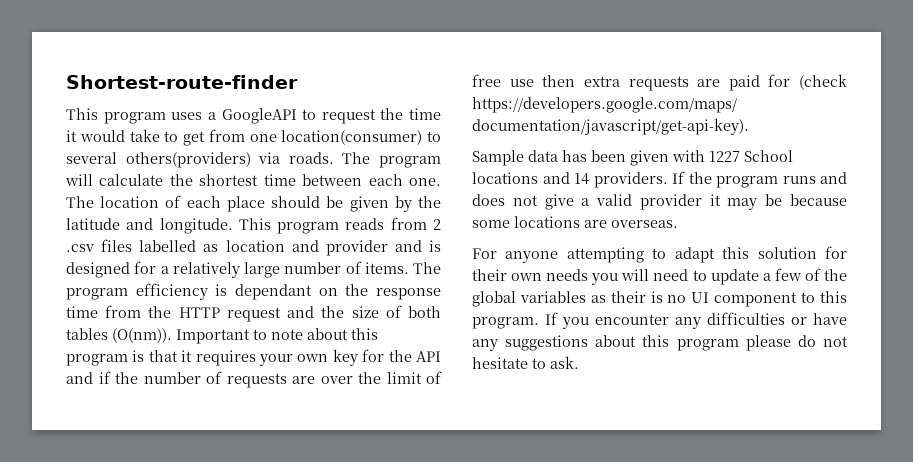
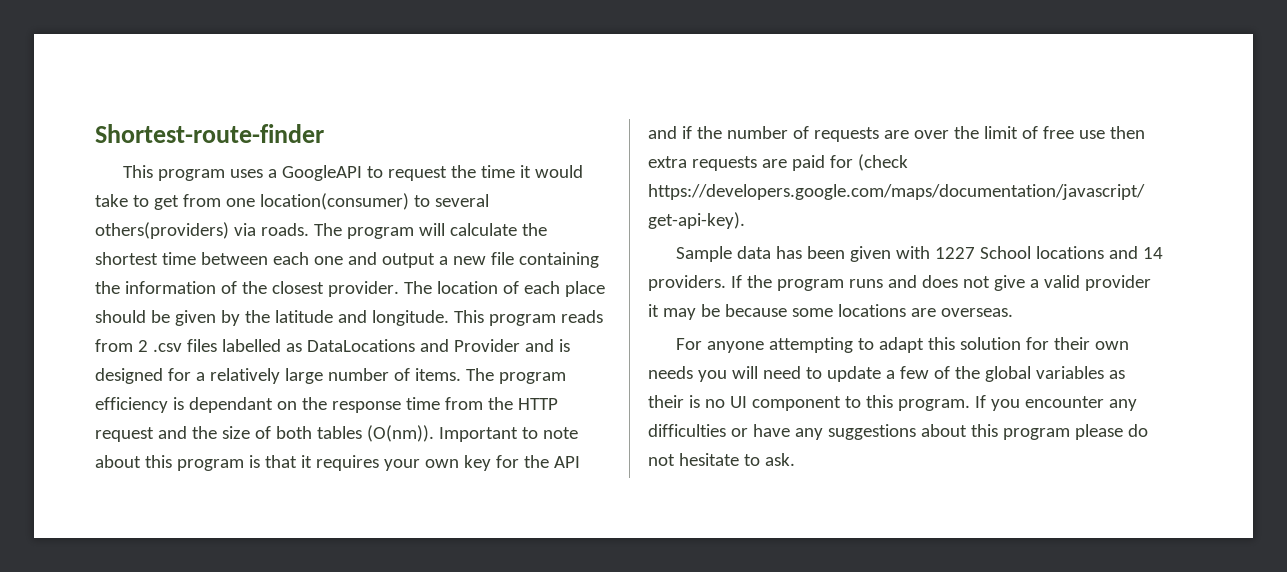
- The program will calculate the shortest time between each one.
+ The program will calculate the shortest time between each one and output a new file containing the information of the closest provider.
- This program reads from 2 .csv files labelled as location and provider and is designed for a relatively large number of items.
+ This program reads from 2 .csv files labelled as DataLocations and Provider and is designed for a relatively large number of items.

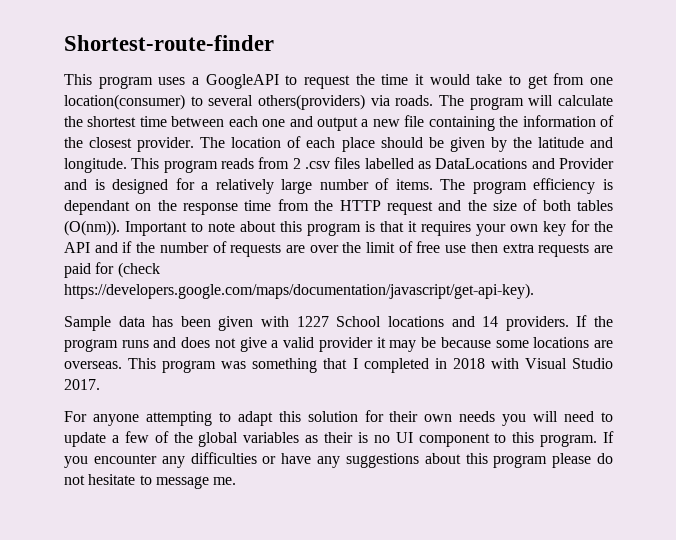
+ This program was something that I completed in 2018 with Visual Studio 2017.
- If you encounter any difficulties or have any suggestions about this program please do not hesitate to ask.
+ If you encounter any difficulties or have any suggestions about this program please do not hesitate to message me.

